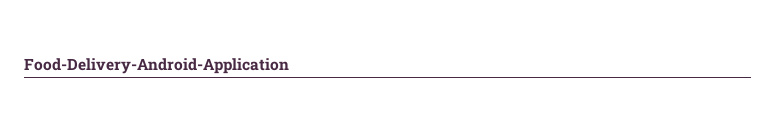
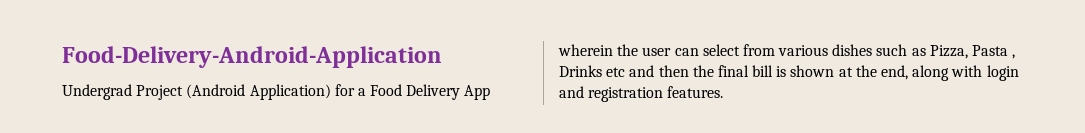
+ Undergrad Project (Android Application) for a Food Delivery App wherein the user can select from various dishes such as Pizza, Pasta , Drinks etc and then the final bill is shown at the end, along with login and registration features.

